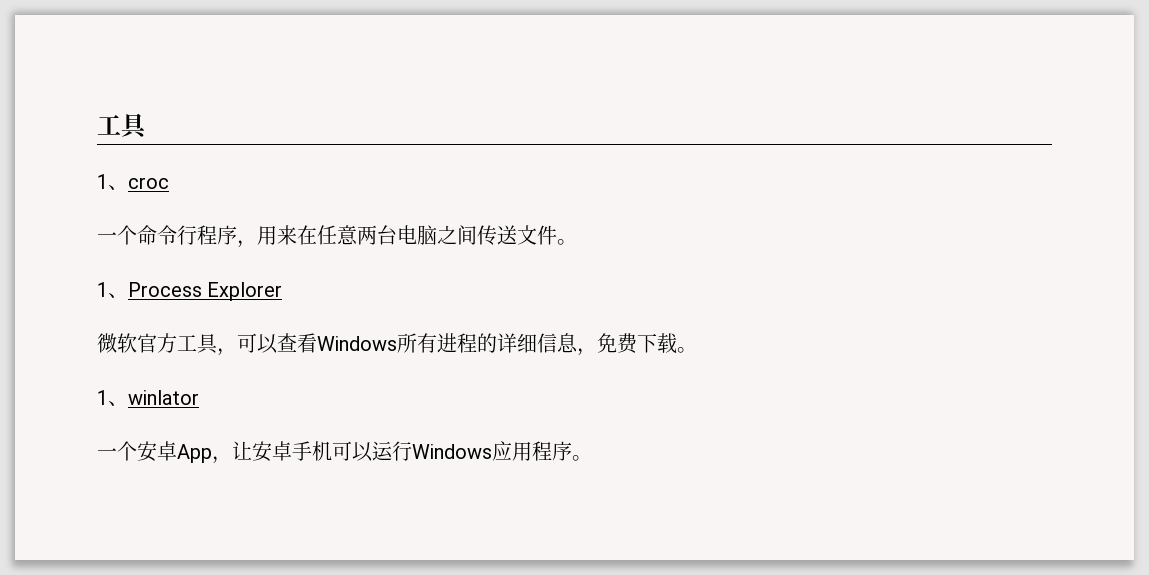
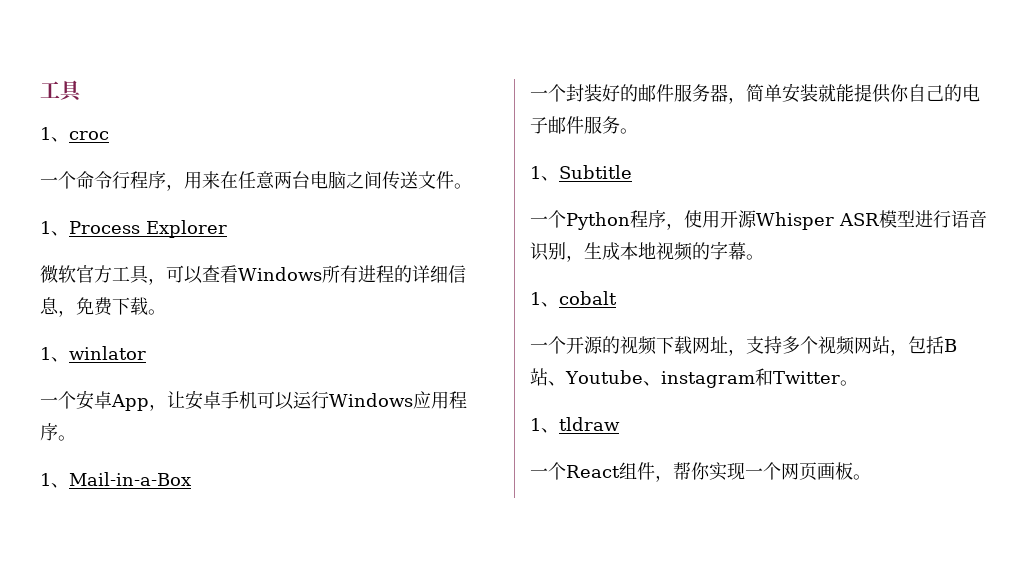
+ 1、Mail-in-a-Box
+ 一个封装好的邮件服务器，简单安装就能提供你自己的电子邮件服务。
+ 1、Subtitle
+ 一个Python程序，使用开源Whisper ASR模型进行语音识别，生成本地视频的字幕。
+ 1、cobalt
+ 一个开源的视频下载网址，支持多个视频网站，包括B站、Youtube、instagram和Twitter。
+ 1、tldraw
+ 一个React组件，帮你实现一个网页画板。

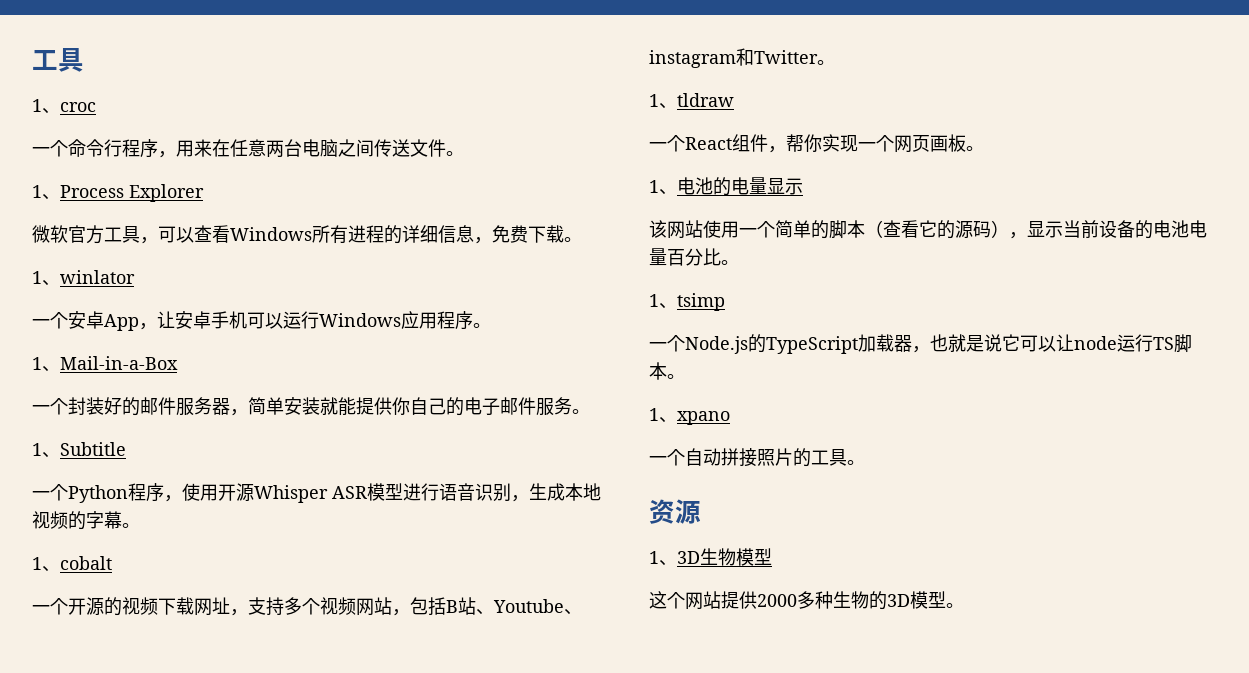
+ 1、电池的电量显示
+ 该网站使用一个简单的脚本（查看它的源码），显示当前设备的电池电量百分比。
+ 1、tsimp
+ 一个Node.js的TypeScript加载器，也就是说它可以让node运行TS脚本。
+ 1、xpano
+ 一个自动拼接照片的工具。
+ 资源
+ 1、3D生物模型
+ 这个网站提供2000多种生物的3D模型。

